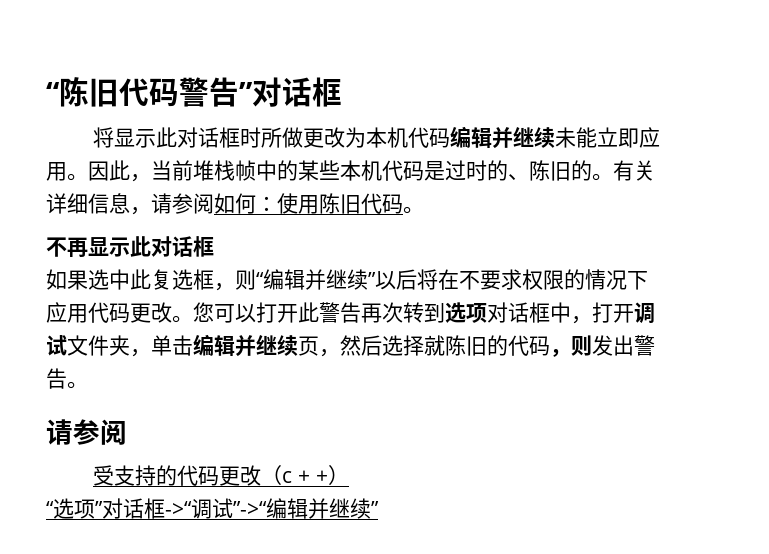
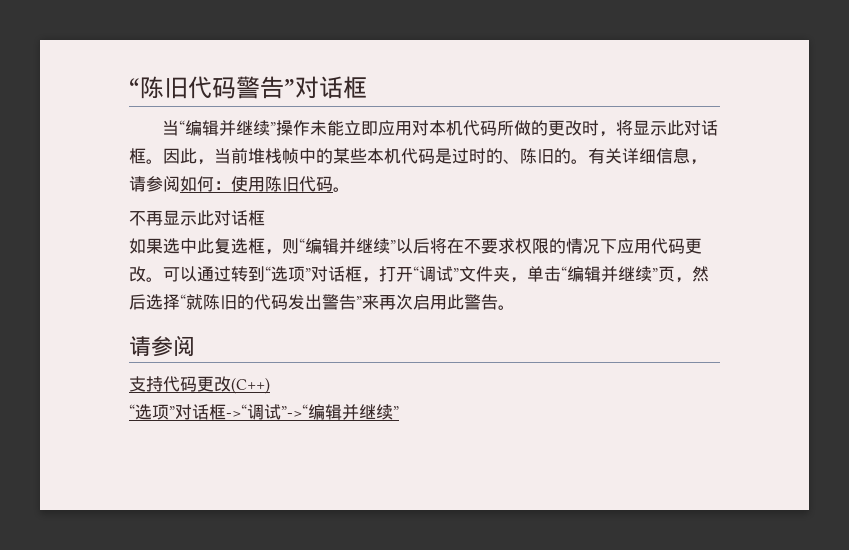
- 将显示此对话框时所做更改为本机代码编辑并继续未能立即应用。
+ 当“编辑并继续”操作未能立即应用对本机代码所做的更改时，将显示此对话框。
- 您可以打开此警告再次转到选项对话框中，打开调试文件夹，单击编辑并继续页，然后选择就陈旧的代码，则发出警告。
+ 可以通过转到“选项”对话框，打开“调试”文件夹，单击“编辑并继续”页，然后选择“就陈旧的代码发出警告”来再次启用此警告。
  请参阅
- 受支持的代码更改（c + +）
+ 支持代码更改(C++)

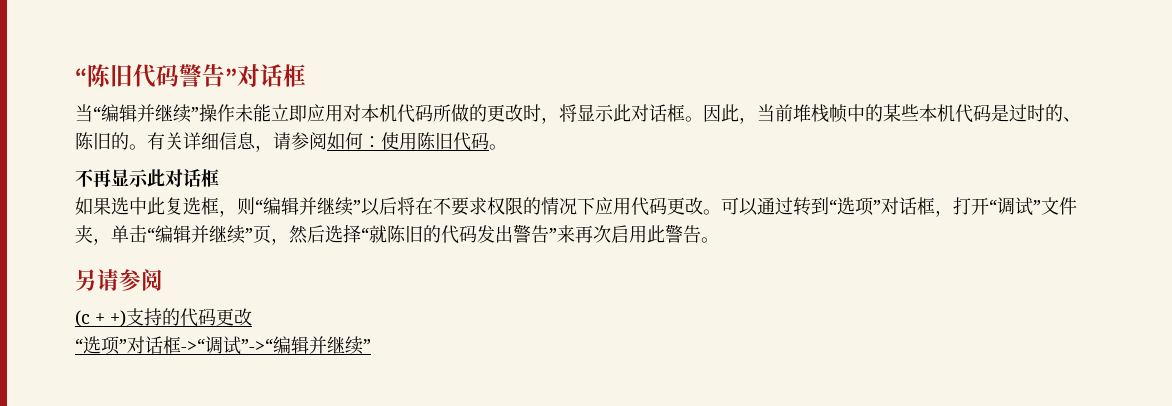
  可以通过转到“选项”对话框，打开“调试”文件夹，单击“编辑并继续”页，然后选择“就陈旧的代码发出警告”来再次启用此警告。
- 请参阅
+ 另请参阅
- 支持代码更改(C++)
+ (c + +)支持的代码更改

